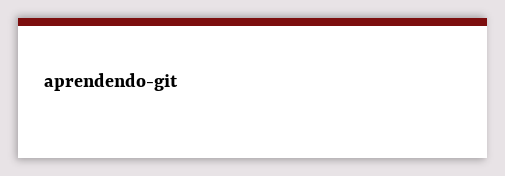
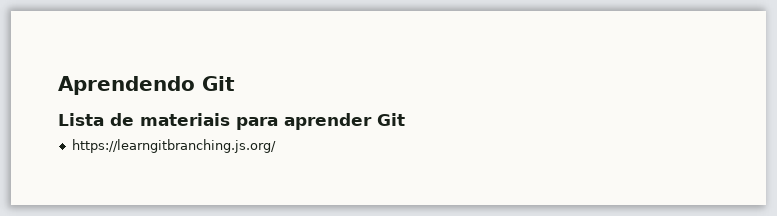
- aprendendo-git
+ Aprendendo Git
+ Lista de materiais para aprender Git
+ https://learngitbranching.js.org/

